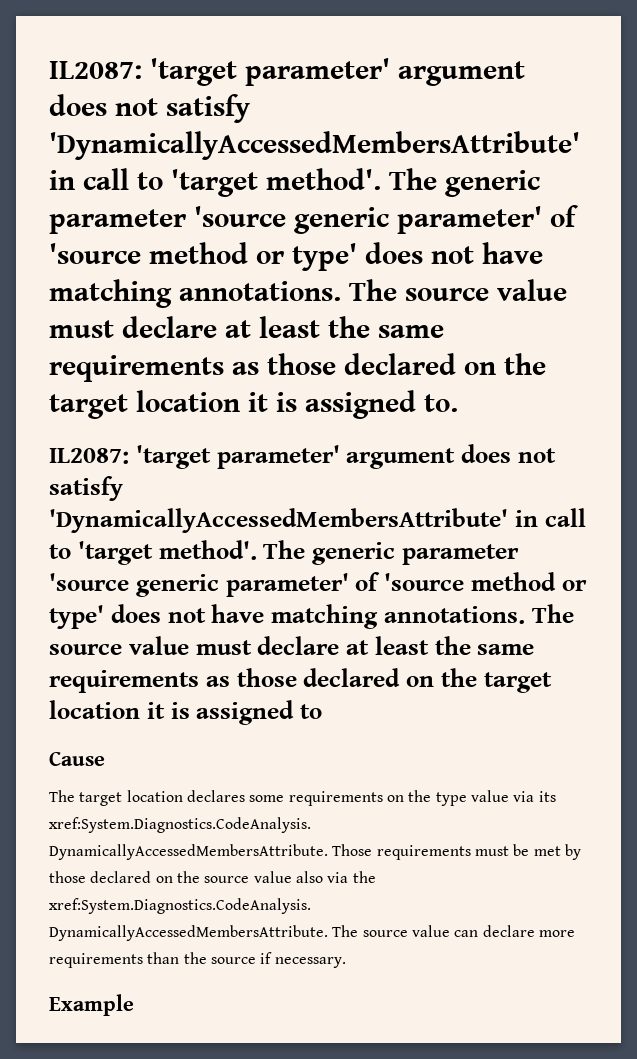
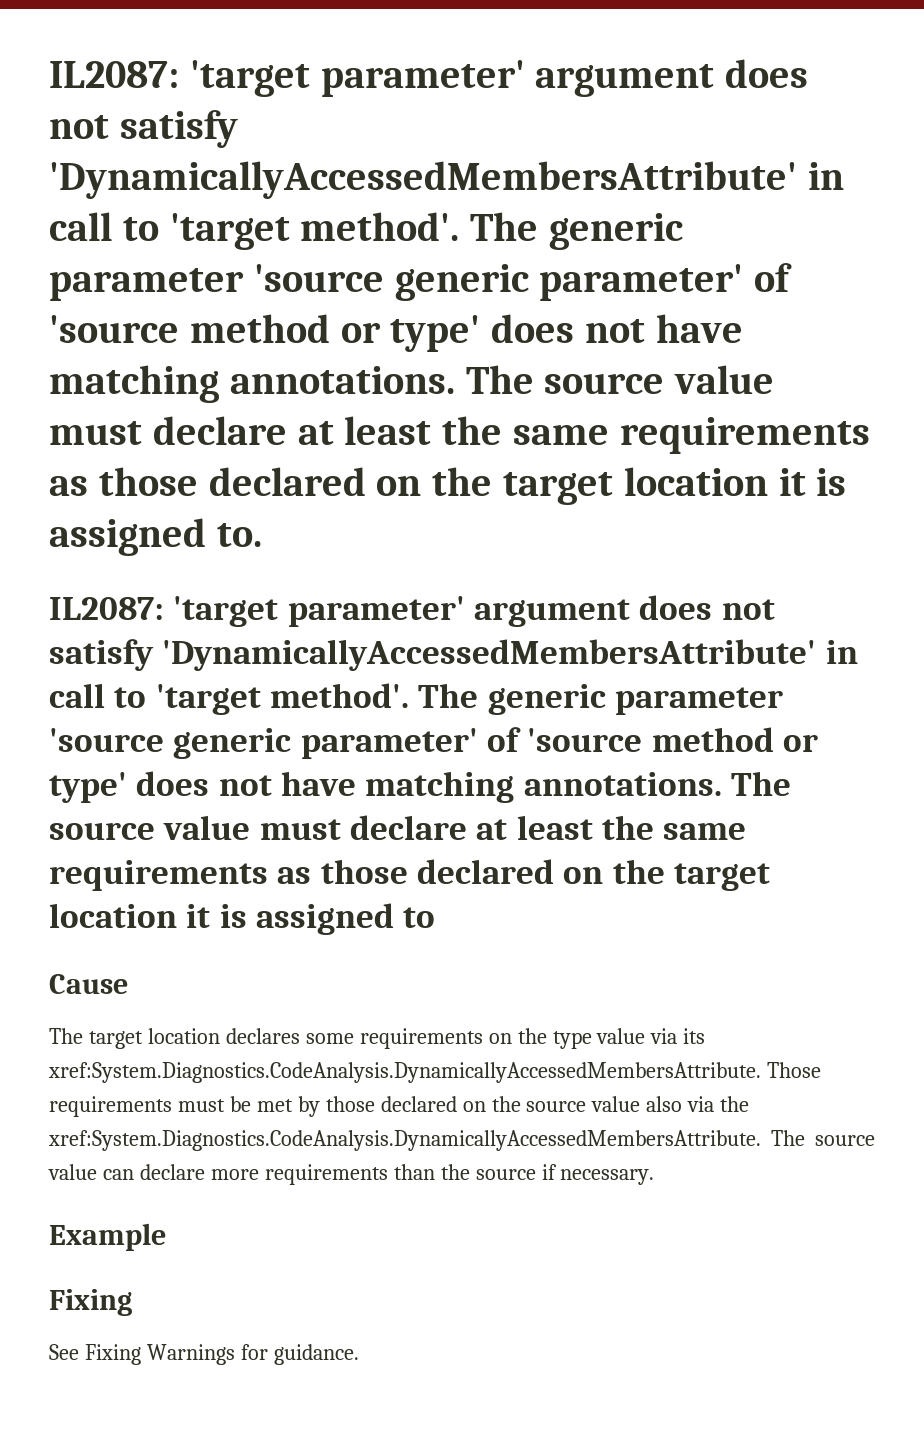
  Example
+ Fixing
+ See Fixing Warnings for guidance.

